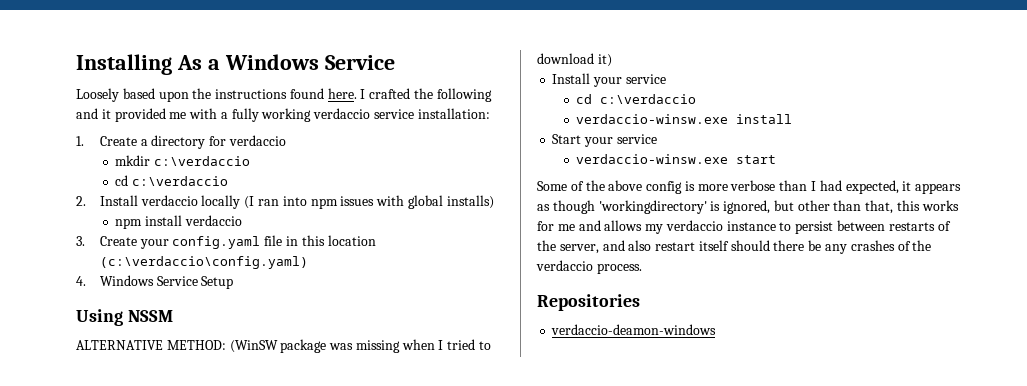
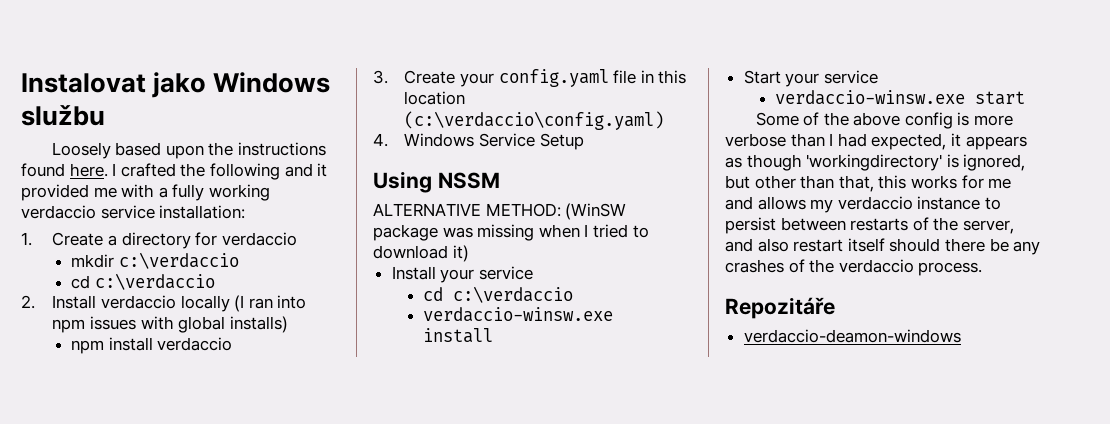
- Installing As a Windows Service
+ Instalovat jako Windows službu
- Repositories
+ Repozitáře

